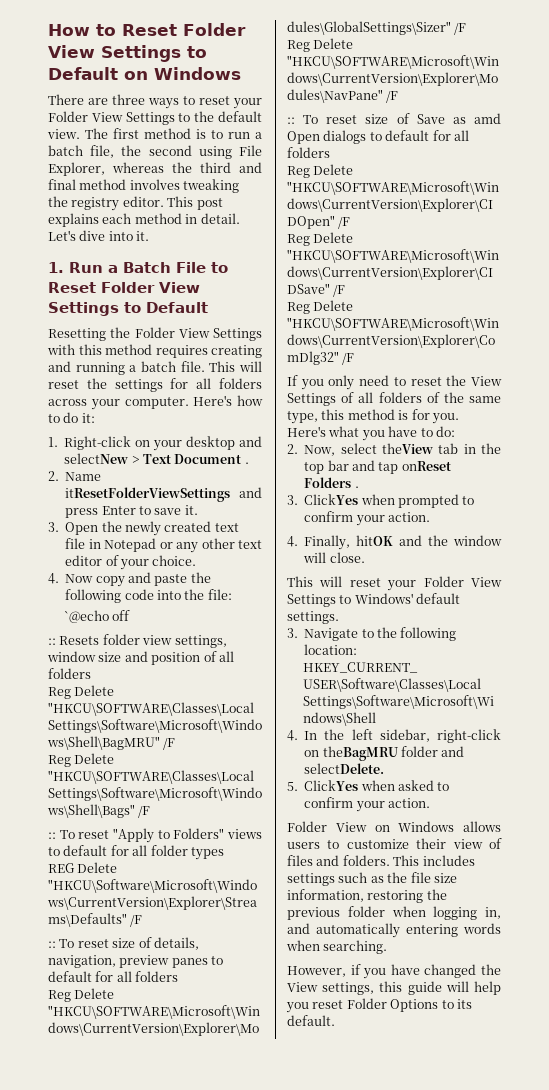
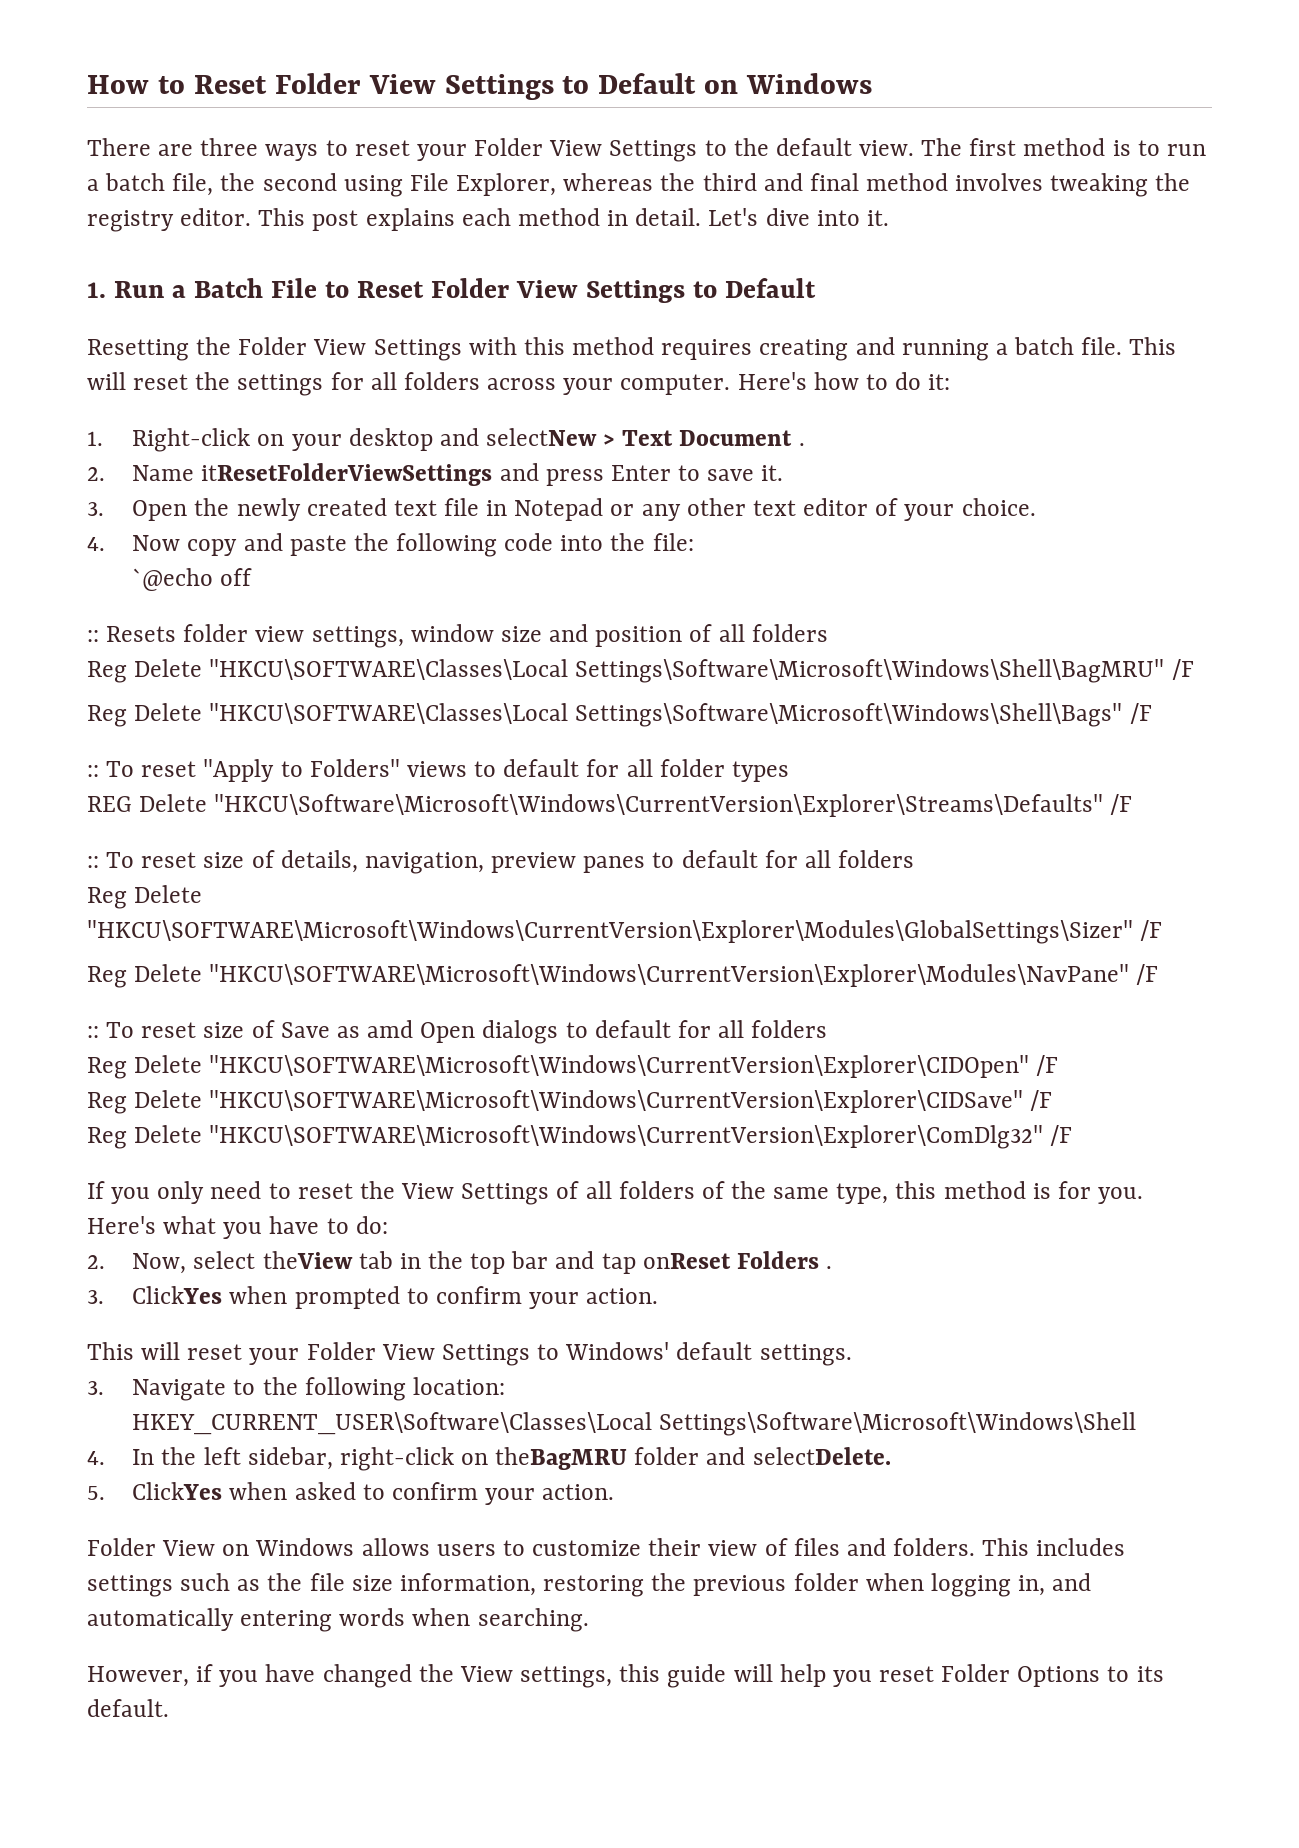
- 4. Finally, hitOK and the window will close.

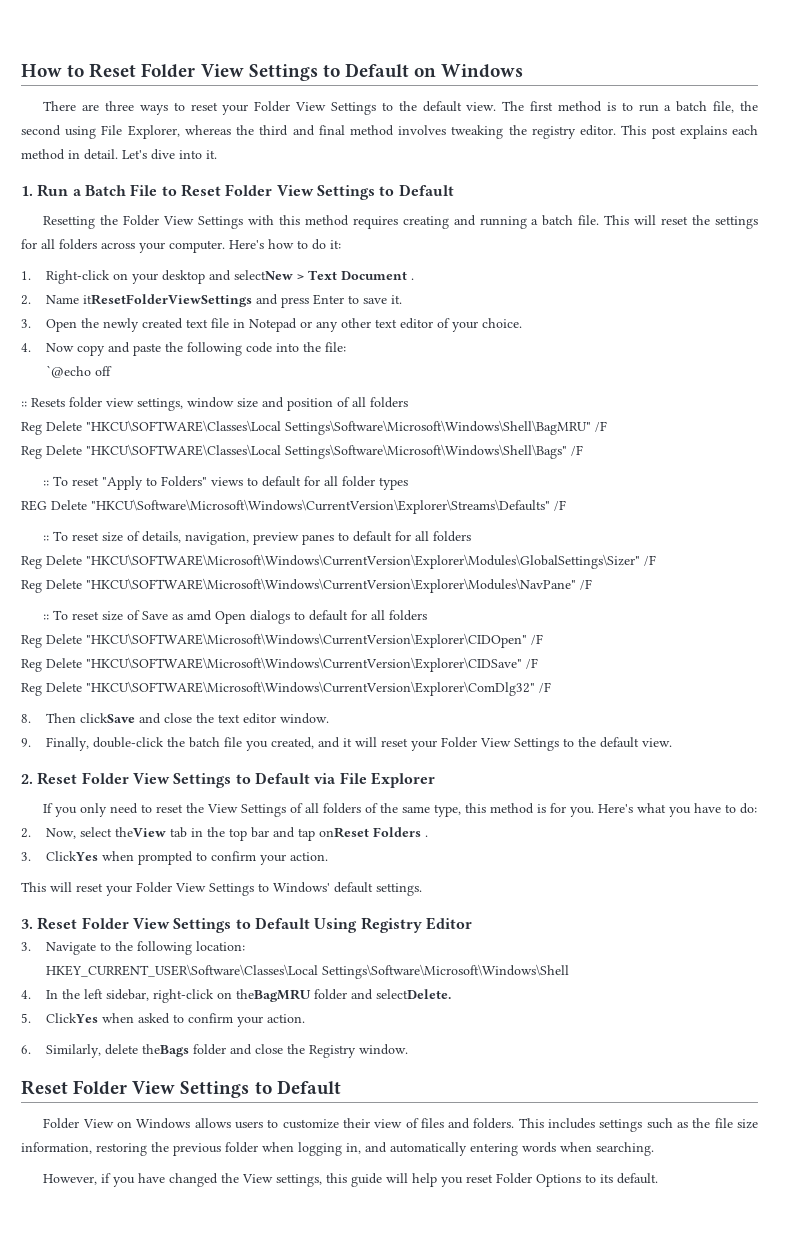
+ 8. Then clickSave and close the text editor window.
+ 9. Finally, double-click the batch file you created, and it will reset your Folder View Settings to the default view.
+ 2. Reset Folder View Settings to Default via File Explorer
+ 3. Reset Folder View Settings to Default Using Registry Editor
+ 6. Similarly, delete theBags folder and close the Registry window.
+ Reset Folder View Settings to Default

